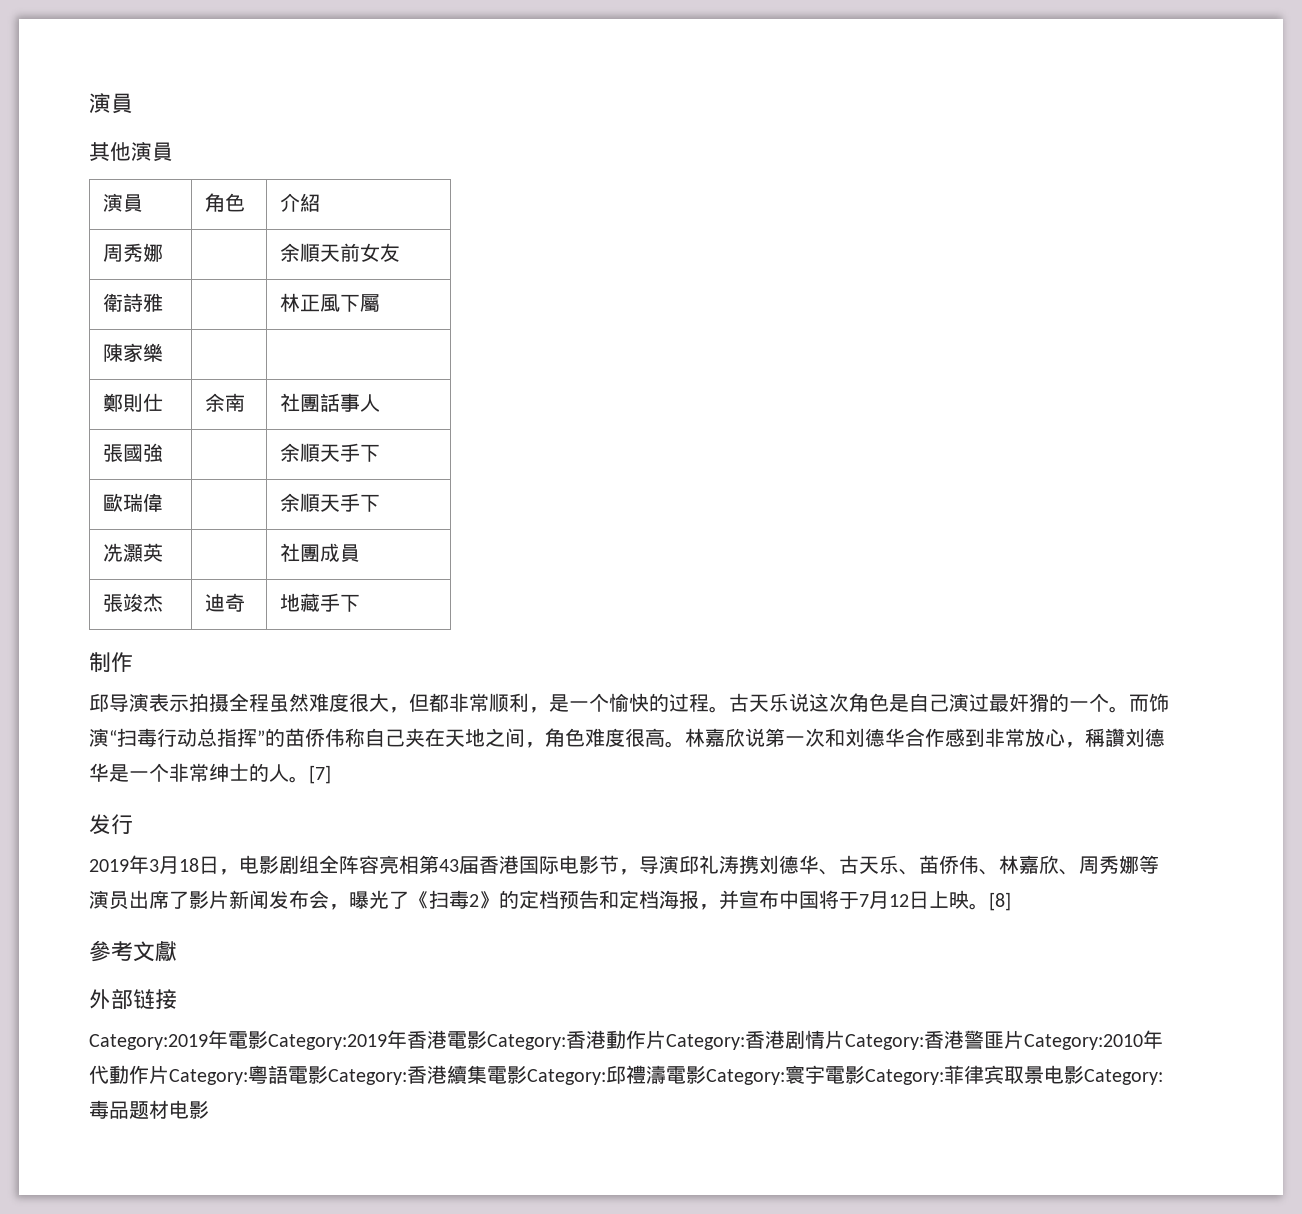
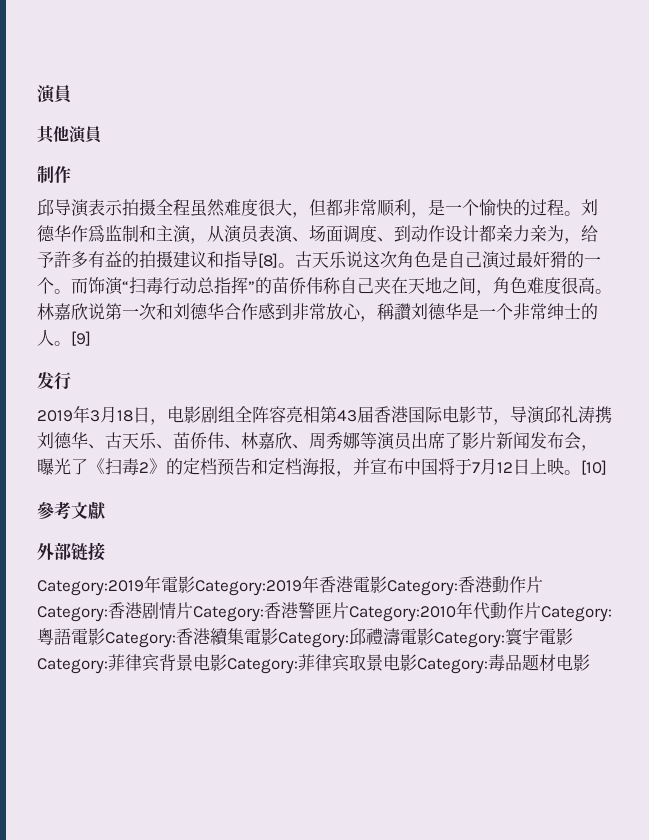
- 演員 | 角色 | 介紹
- 周秀娜 | | 余順天前女友
- 衛詩雅 | | 林正風下屬
- 陳家樂 | |
- 鄭則仕 | 余南 | 社團話事人
- 張國強 | | 余順天手下
- 歐瑞偉 | | 余順天手下
- 冼灝英 | | 社團成員
- 張竣杰 | 迪奇 | 地藏手下
+ 刘德华作爲监制和主演，从演员表演、场面调度、到动作设计都亲力亲为，给予許多有益的拍摄建议和指导[8]。
- [7]
+ [9]
- [8]
+ [10]
- Category:2019年電影Category:2019年香港電影Category:香港動作片Category:香港剧情片Category:香港警匪片Category:2010年代動作片Category:粵語電影Category:香港續集電影Category:邱禮濤電影Category:寰宇電影Category:菲律宾取景电影Category:毒品题材电影
+ Category:2019年電影Category:2019年香港電影Category:香港動作片Category:香港剧情片Category:香港警匪片Category:2010年代動作片Category:粵語電影Category:香港續集電影Category:邱禮濤電影Category:寰宇電影Category:菲律宾背景电影Category:菲律宾取景电影Category:毒品题材电影

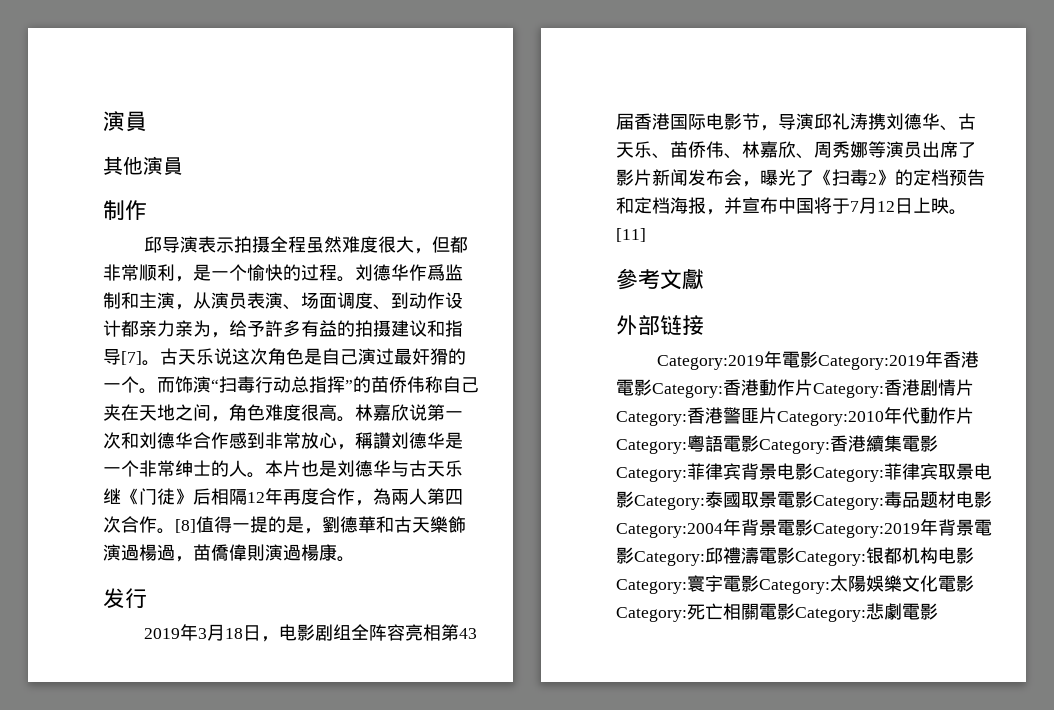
- 刘德华作爲监制和主演，从演员表演、场面调度、到动作设计都亲力亲为，给予許多有益的拍摄建议和指导[8]。
+ 刘德华作爲监制和主演，从演员表演、场面调度、到动作设计都亲力亲为，给予許多有益的拍摄建议和指导[7]。
- [9]
+ 本片也是刘德华与古天乐继《门徒》后相隔12年再度合作，為兩人第四次合作。[8]值得一提的是，劉德華和古天樂飾演過楊過，苗僑偉則演過楊康。
- [10]
+ [11]
- Category:2019年電影Category:2019年香港電影Category:香港動作片Category:香港剧情片Category:香港警匪片Category:2010年代動作片Category:粵語電影Category:香港續集電影Category:邱禮濤電影Category:寰宇電影Category:菲律宾背景电影Category:菲律宾取景电影Category:毒品题材电影
+ Category:2019年電影Category:2019年香港電影Category:香港動作片Category:香港剧情片Category:香港警匪片Category:2010年代動作片Category:粵語電影Category:香港續集電影Category:菲律宾背景电影Category:菲律宾取景电影Category:泰國取景電影Category:毒品题材电影Category:2004年背景電影Category:2019年背景電影Category:邱禮濤電影Category:银都机构电影Category:寰宇電影Category:太陽娛樂文化電影Category:死亡相關電影Category:悲劇電影

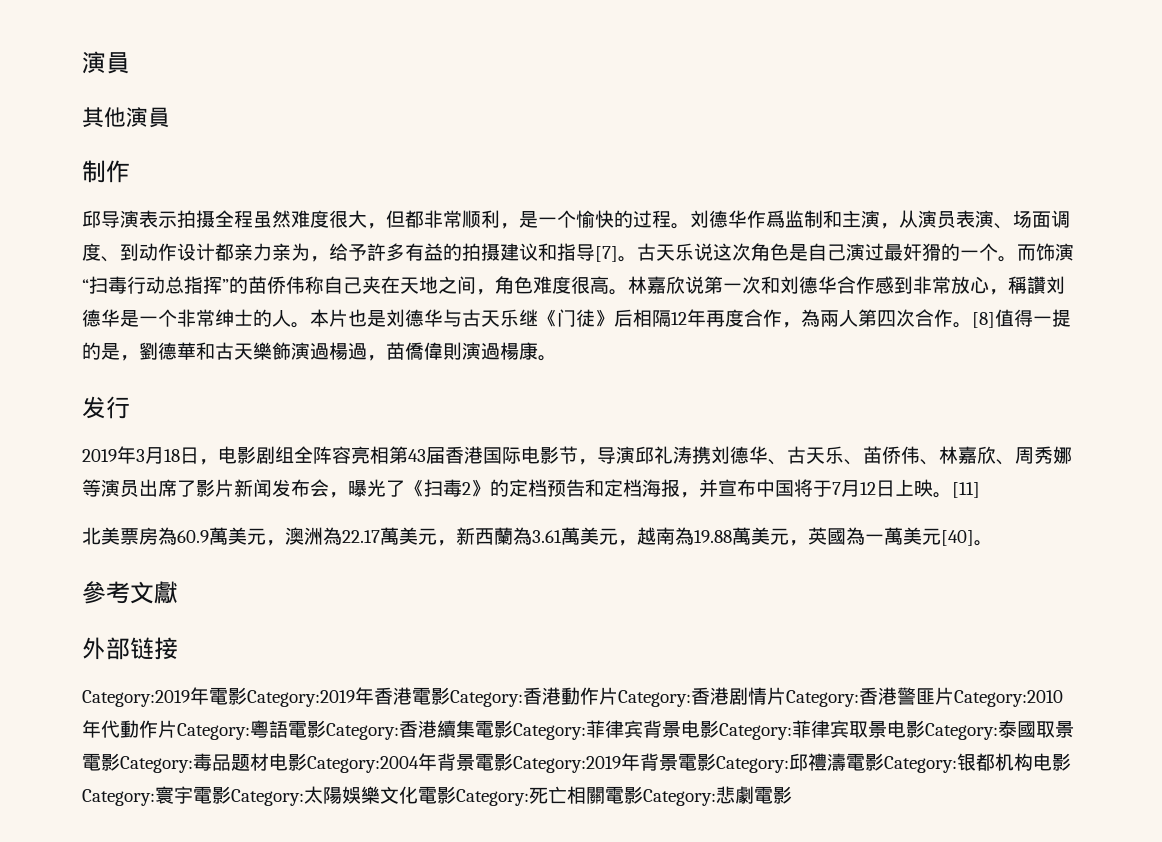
+ 北美票房為60.9萬美元，澳洲為22.17萬美元，新西蘭為3.61萬美元，越南為19.88萬美元，英國為一萬美元[40]。

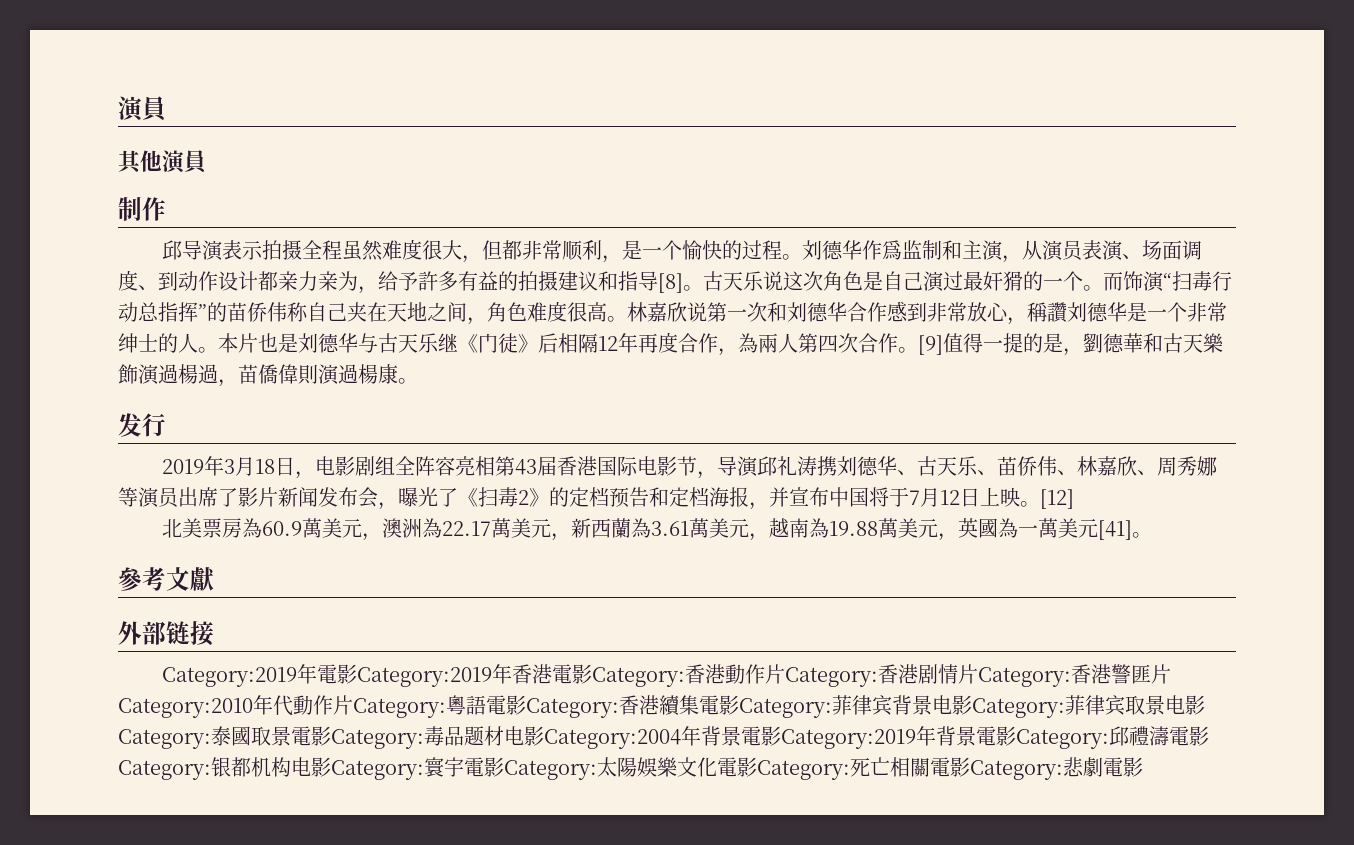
- 刘德华作爲监制和主演，从演员表演、场面调度、到动作设计都亲力亲为，给予許多有益的拍摄建议和指导[7]。
+ 刘德华作爲监制和主演，从演员表演、场面调度、到动作设计都亲力亲为，给予許多有益的拍摄建议和指导[8]。
- [8]值得一提的是，劉德華和古天樂飾演過楊過，苗僑偉則演過楊康。
+ [9]值得一提的是，劉德華和古天樂飾演過楊過，苗僑偉則演過楊康。
- [11]
+ [12]
- 北美票房為60.9萬美元，澳洲為22.17萬美元，新西蘭為3.61萬美元，越南為19.88萬美元，英國為一萬美元[40]。
+ 北美票房為60.9萬美元，澳洲為22.17萬美元，新西蘭為3.61萬美元，越南為19.88萬美元，英國為一萬美元[41]。

